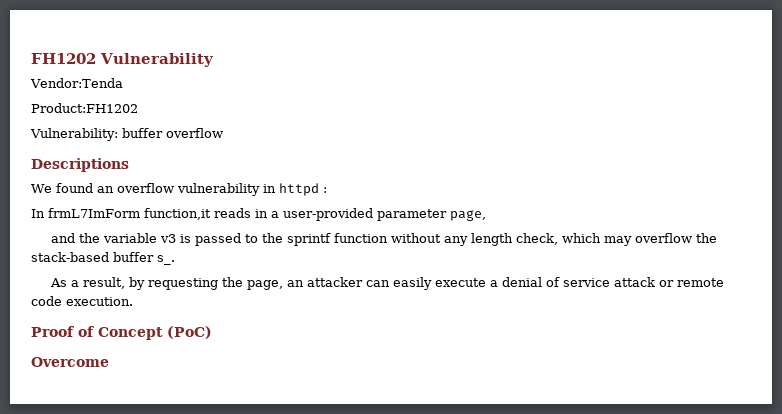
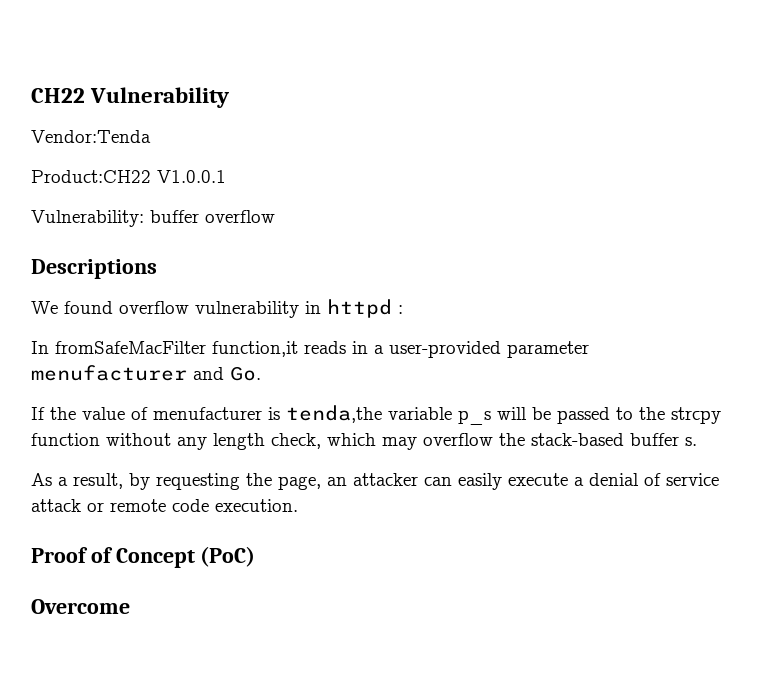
- FH1202 Vulnerability
+ CH22 Vulnerability
- Product:FH1202
+ Product:CH22 V1.0.0.1
- We found an overflow vulnerability in httpd :
+ We found overflow vulnerability in httpd :
- In frmL7ImForm function,it reads in a user-provided parameter page,
- and the variable v3 is passed to the sprintf function without any length check, which may overflow the stack-based buffer s_.
+ In fromSafeMacFilter function,it reads in a user-provided parameter menufacturer and Go.
+ If the value of menufacturer is tenda,the variable p_s will be passed to the strcpy function without any length check, which may overflow the stack-based buffer s.

